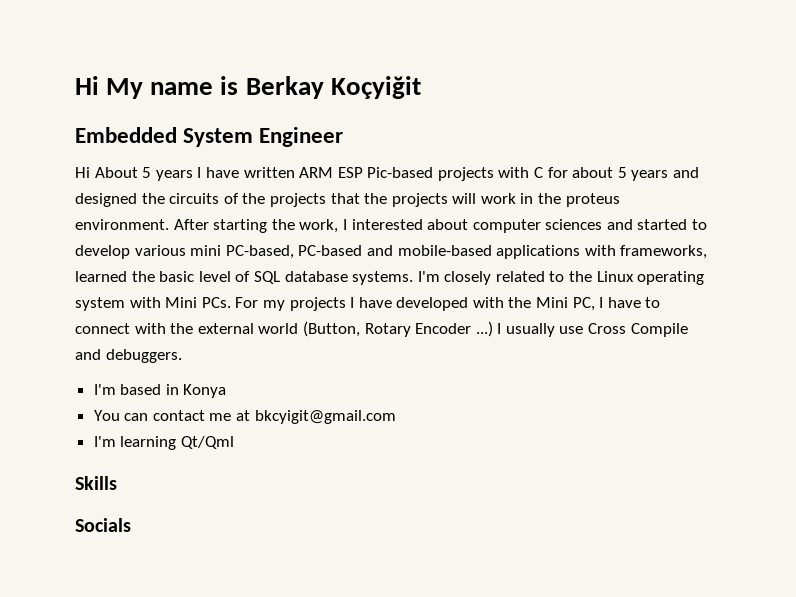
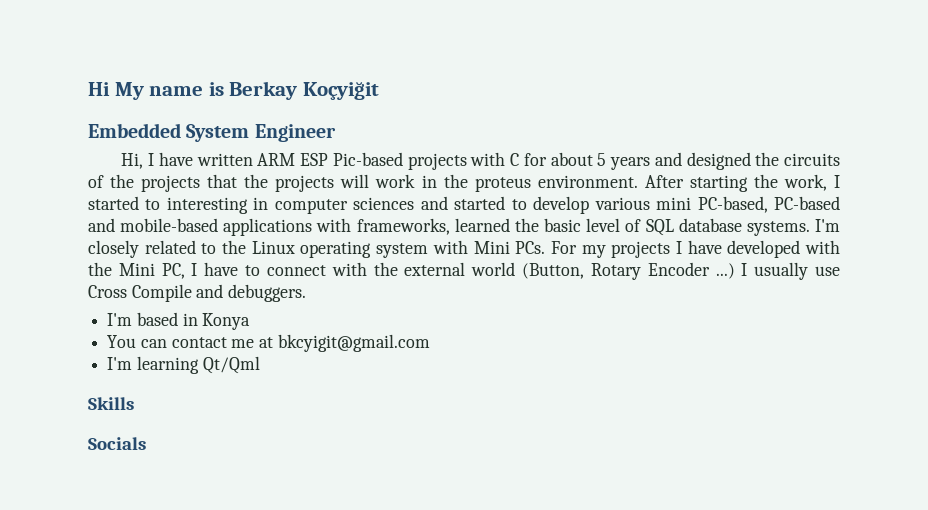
- Hi About 5 years I have written ARM ESP Pic-based projects with C for about 5 years and designed the circuits of the projects that the projects will work in the proteus environment.
+ Hi, I have written ARM ESP Pic-based projects with C for about 5 years and designed the circuits of the projects that the projects will work in the proteus environment.
- After starting the work, I interested about computer sciences and started to develop various mini PC-based, PC-based and mobile-based applications with frameworks, learned the basic level of SQL database systems.
+ After starting the work, I started to interesting in computer sciences and started to develop various mini PC-based, PC-based and mobile-based applications with frameworks, learned the basic level of SQL database systems.

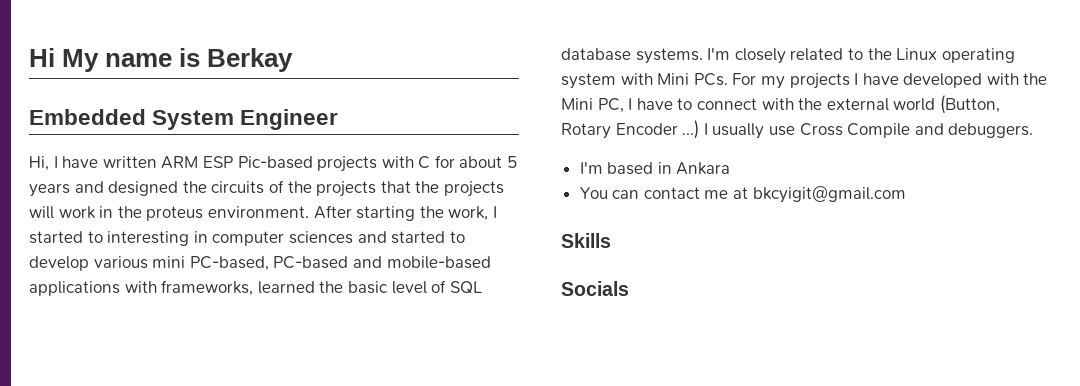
- Hi My name is Berkay Koçyiğit
+ Hi My name is Berkay
- I'm based in Konya
+ I'm based in Ankara
- I'm learning Qt/Qml

